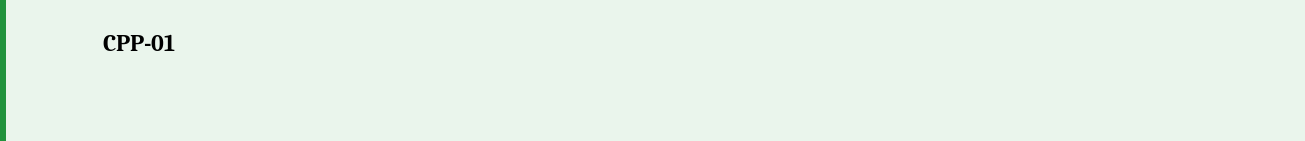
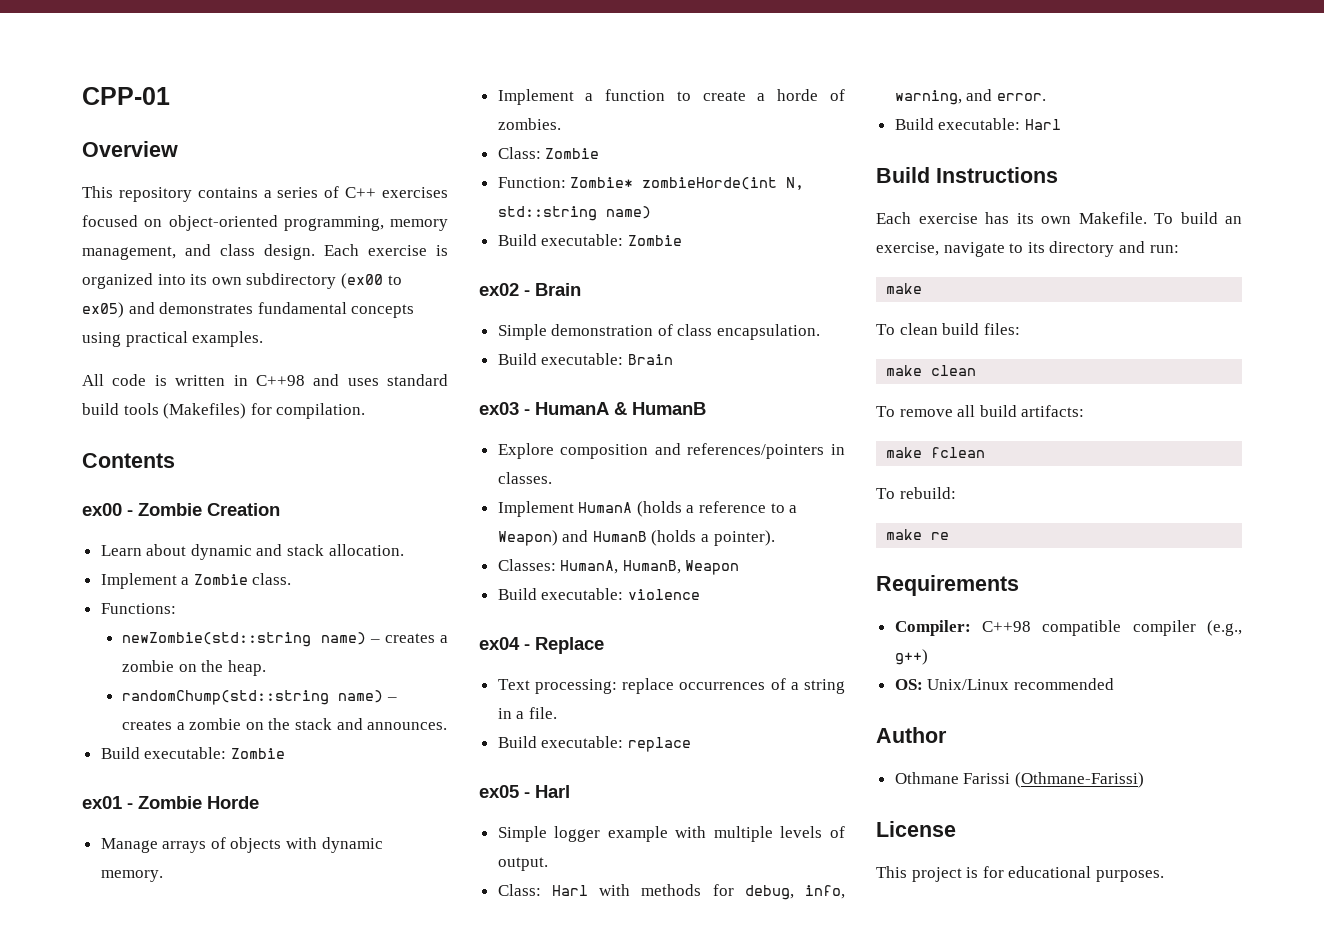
+ Overview
+ This repository contains a series of C++ exercises focused on object-oriented programming, memory management, and class design. Each exercise is organized into its own subdirectory (ex00 to ex05) and demonstrates fundamental concepts using practical examples.
+ All code is written in C++98 and uses standard build tools (Makefiles) for compilation.
+ Contents
+ ex00 - Zombie Creation
+ Learn about dynamic and stack allocation.
+ Implement a Zombie class.
+ Functions:
+ newZombie(std::string name) – creates a zombie on the heap.
+ randomChump(std::string name) – creates a zombie on the stack and announces.
+ Build executable: Zombie
+ ex01 - Zombie Horde
+ Manage arrays of objects with dynamic memory.
+ Implement a function to create a horde of zombies.
+ Class: Zombie
+ Function: Zombie* zombieHorde(int N, std::string name)
+ Build executable: Zombie
+ ex02 - Brain
+ Simple demonstration of class encapsulation.
+ Build executable: Brain
+ ex03 - HumanA & HumanB
+ Explore composition and references/pointers in classes.
+ Implement HumanA (holds a reference to a Weapon) and HumanB (holds a pointer).
+ Classes: HumanA, HumanB, Weapon
+ Build executable: violence
+ ex04 - Replace
+ Text processing: replace occurrences of a string in a file.
+ Build executable: replace
+ ex05 - Harl
+ Simple logger example with multiple levels of output.
+ Class: Harl with methods for debug, info, warning, and error.
+ Build executable: Harl
+ Build Instructions
+ Each exercise has its own Makefile. To build an exercise, navigate to its directory and run:
+ make
+ To clean build files:
+ make clean
+ To remove all build artifacts:
+ make fclean
+ To rebuild:
+ make re
+ Requirements
+ Compiler: C++98 compatible compiler (e.g., g++)
+ OS: Unix/Linux recommended
+ Author
+ Othmane Farissi (Othmane-Farissi)
+ License
+ This project is for educational purposes.

